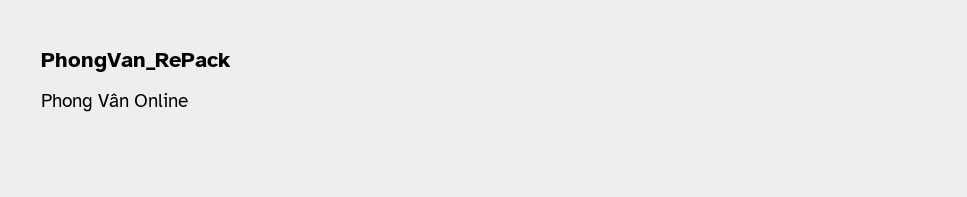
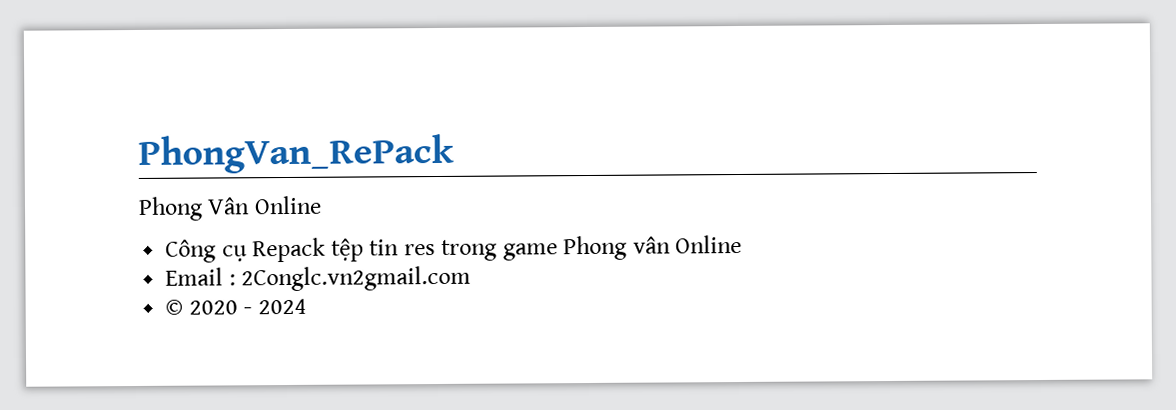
+ Công cụ Repack tệp tin res trong game Phong vân Online
+ Email : 2Conglc.vn2gmail.com
+ © 2020 - 2024

